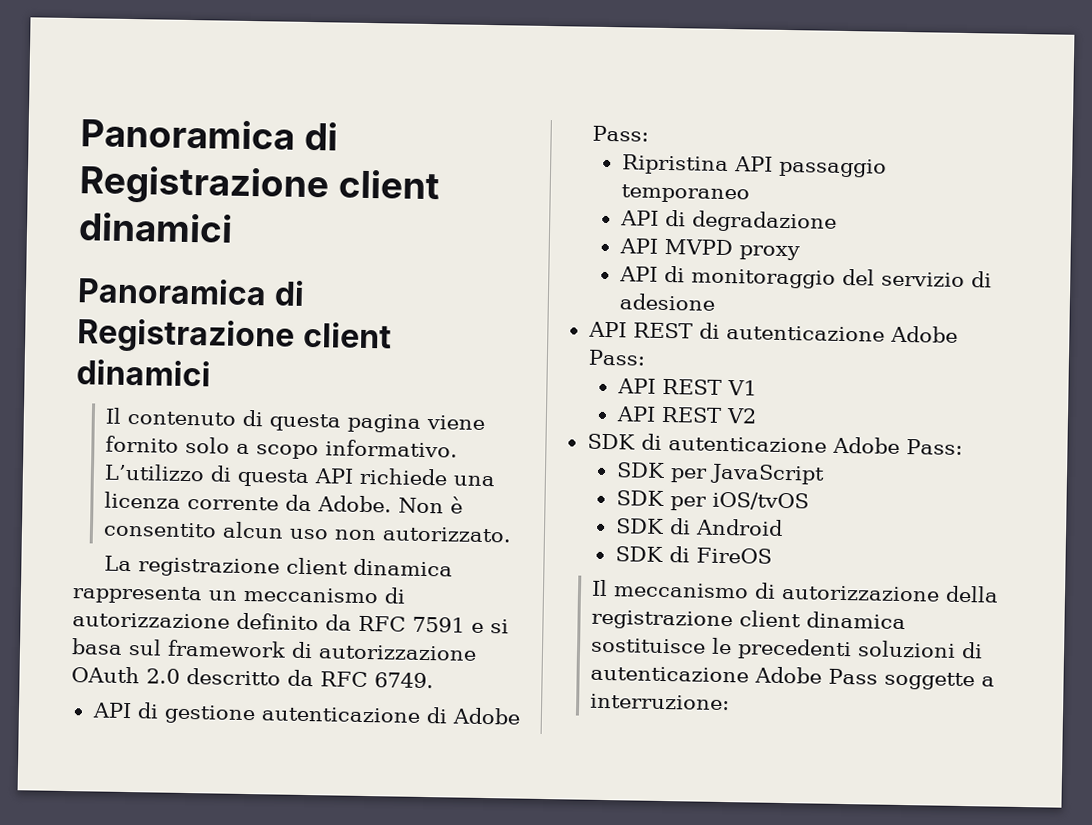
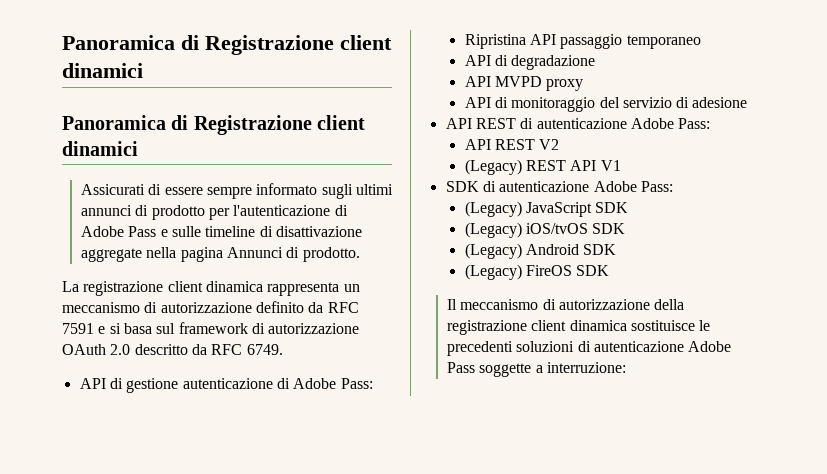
- Il contenuto di questa pagina viene fornito solo a scopo informativo. L’utilizzo di questa API richiede una licenza corrente da Adobe. Non è consentito alcun uso non autorizzato.
+ Assicurati di essere sempre informato sugli ultimi annunci di prodotto per l'autenticazione di Adobe Pass e sulle timeline di disattivazione aggregate nella pagina Annunci di prodotto.
- API REST V1
  API REST V2
+ (Legacy) REST API V1
- SDK per JavaScript
- SDK per iOS/tvOS
- SDK di Android
- SDK di FireOS
+ (Legacy) JavaScript SDK
+ (Legacy) iOS/tvOS SDK
+ (Legacy) Android SDK
+ (Legacy) FireOS SDK

